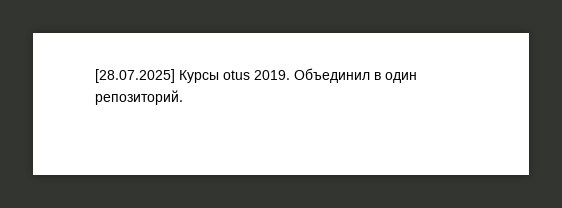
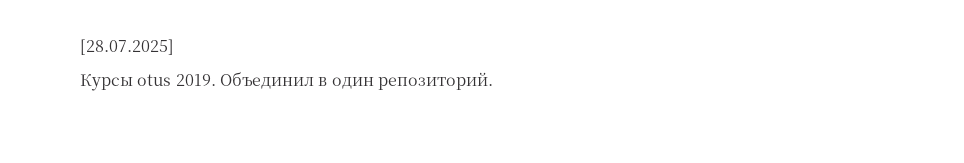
- [28.07.2025] Курсы otus 2019.
+ [28.07.2025]
+ Курсы otus 2019.

